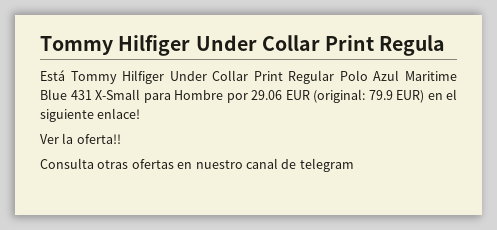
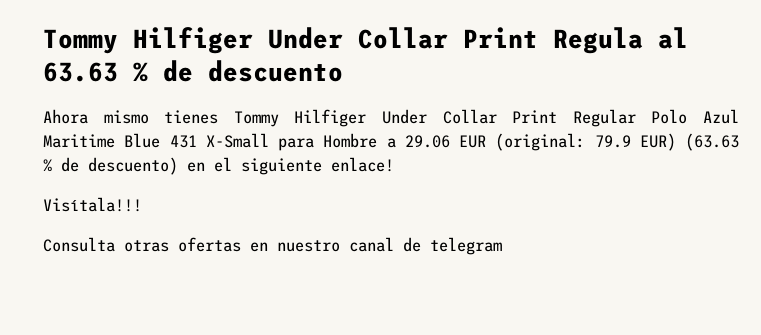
- Tommy Hilfiger Under Collar Print Regula
- Está Tommy Hilfiger Under Collar Print Regular Polo Azul Maritime Blue 431 X-Small para Hombre por 29.06 EUR (original: 79.9 EUR) en el siguiente enlace!
+ Tommy Hilfiger Under Collar Print Regula al 63.63 % de descuento
+ Ahora mismo tienes Tommy Hilfiger Under Collar Print Regular Polo Azul Maritime Blue 431 X-Small para Hombre a 29.06 EUR (original: 79.9 EUR) (63.63 % de descuento) en el siguiente enlace!
- Ver la oferta!!
+ Visítala!!!

